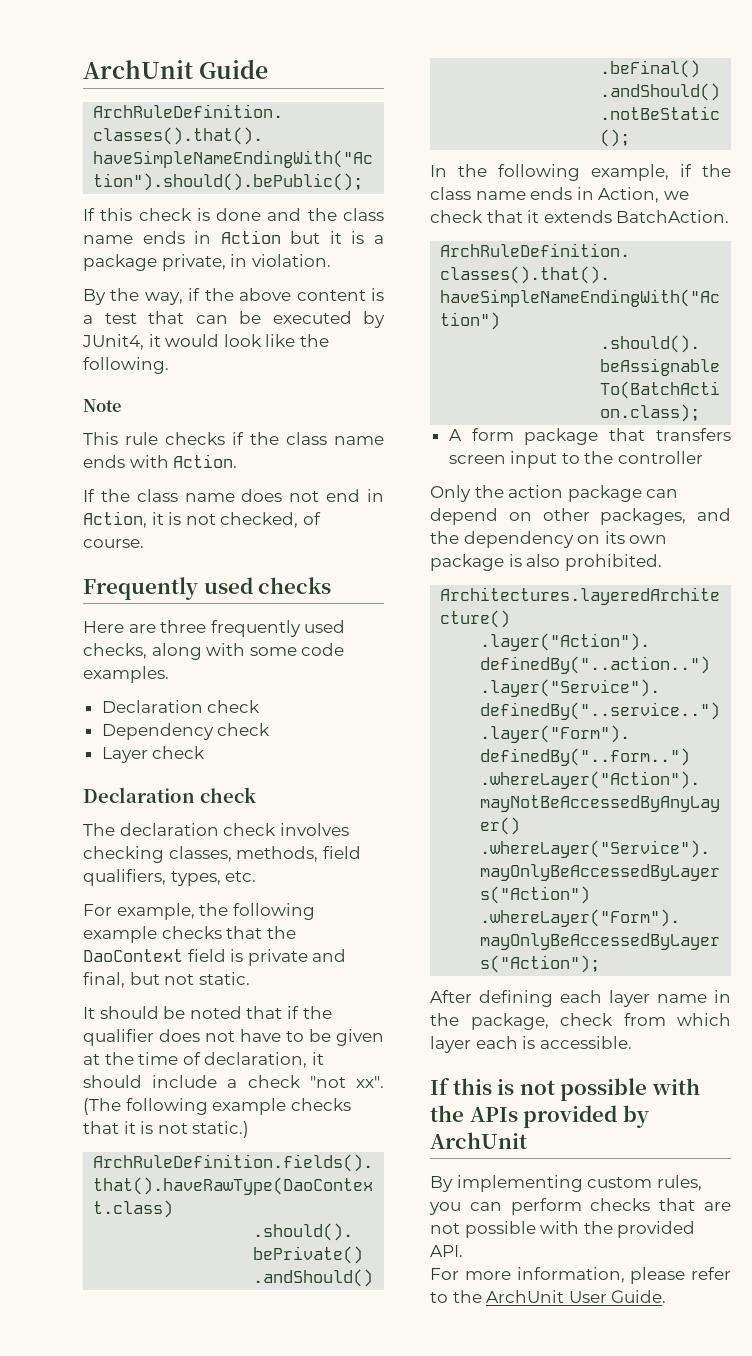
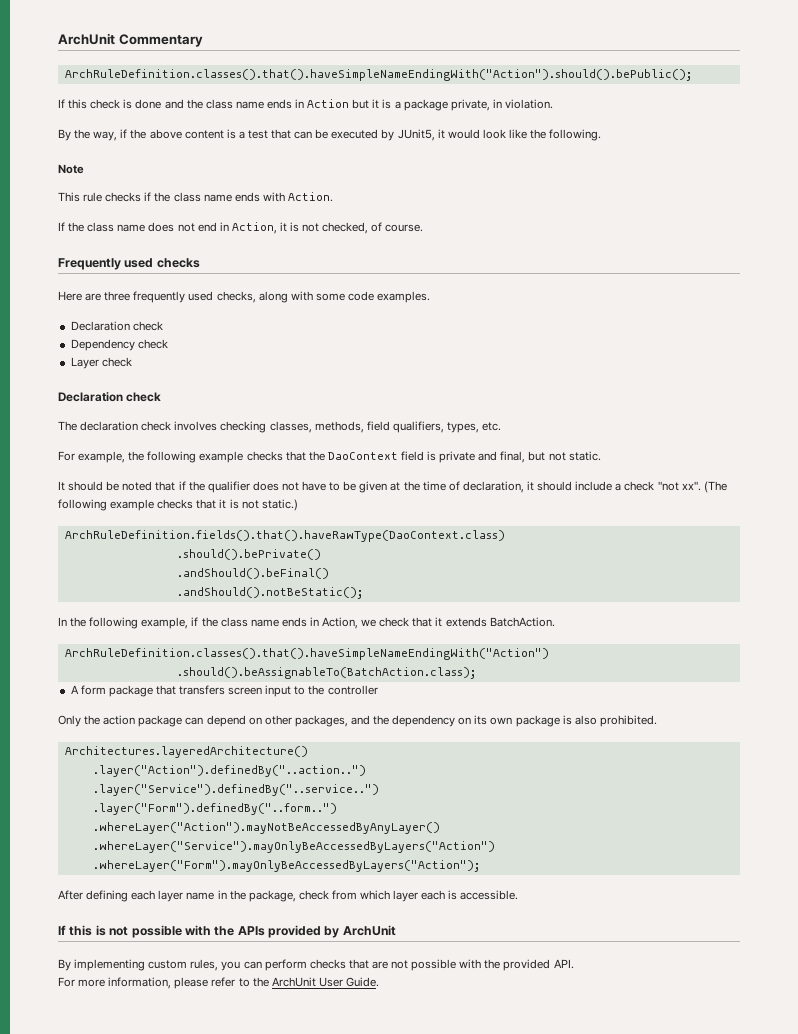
- ArchUnit Guide
+ ArchUnit Commentary
- By the way, if the above content is a test that can be executed by JUnit4, it would look like the following.
+ By the way, if the above content is a test that can be executed by JUnit5, it would look like the following.

